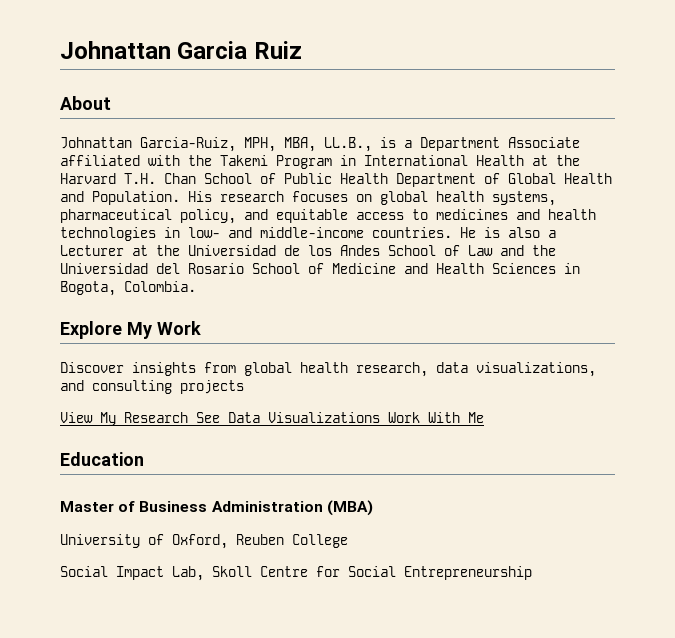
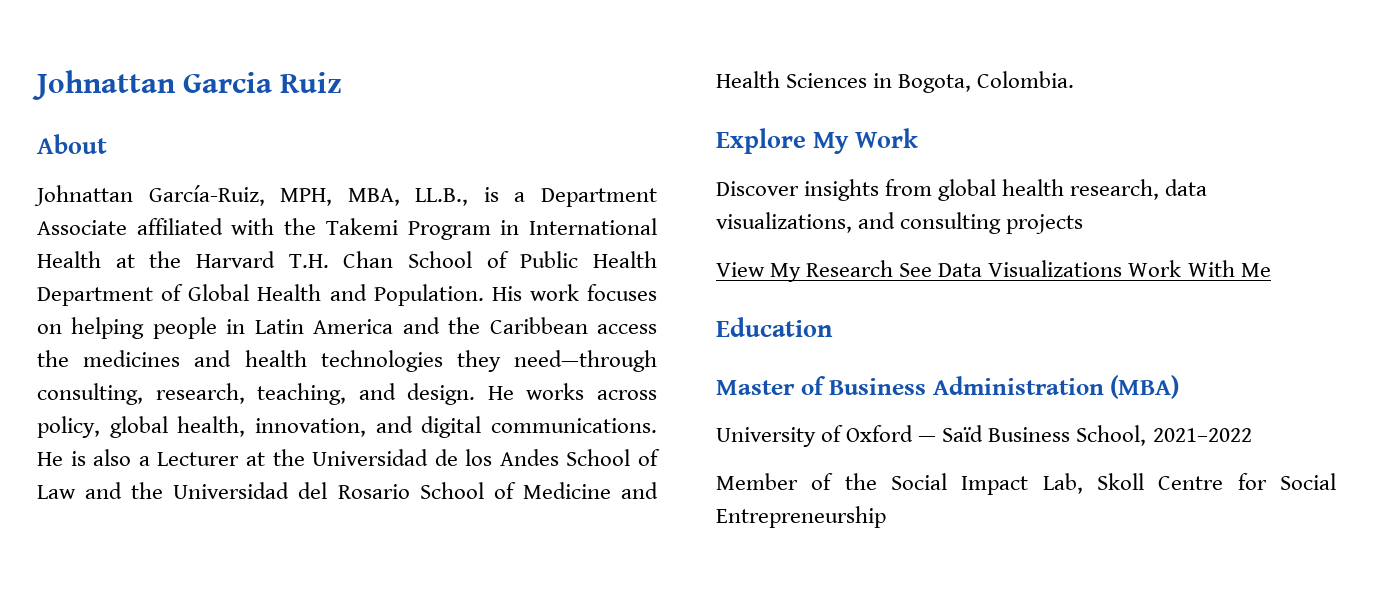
- Johnattan Garcia-Ruiz, MPH, MBA, LL.B., is a Department Associate affiliated with the Takemi Program in International Health at the Harvard T.H. Chan School of Public Health Department of Global Health and Population.
+ Johnattan García-Ruiz, MPH, MBA, LL.B., is a Department Associate affiliated with the Takemi Program in International Health at the Harvard T.H. Chan School of Public Health Department of Global Health and Population.
- His research focuses on global health systems, pharmaceutical policy, and equitable access to medicines and health technologies in low- and middle-income countries.
+ His work focuses on helping people in Latin America and the Caribbean access the medicines and health technologies they need—through consulting, research, teaching, and design. He works across policy, global health, innovation, and digital communications.
- University of Oxford, Reuben College
- Social Impact Lab, Skoll Centre for Social Entrepreneurship
+ University of Oxford — Saïd Business School, 2021–2022
+ Member of the Social Impact Lab, Skoll Centre for Social Entrepreneurship

